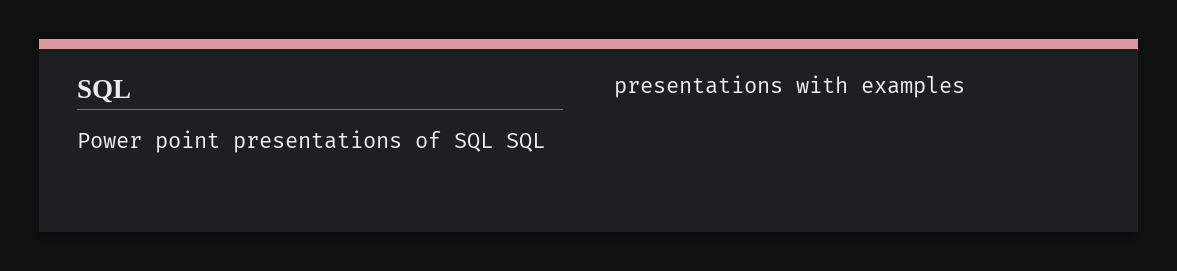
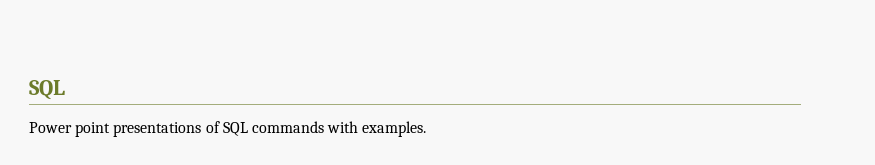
- Power point presentations of SQL SQL presentations with examples
+ Power point presentations of SQL commands with examples.

